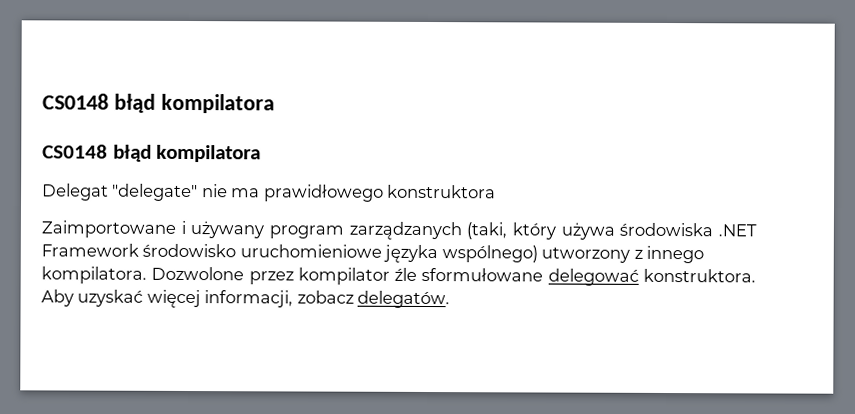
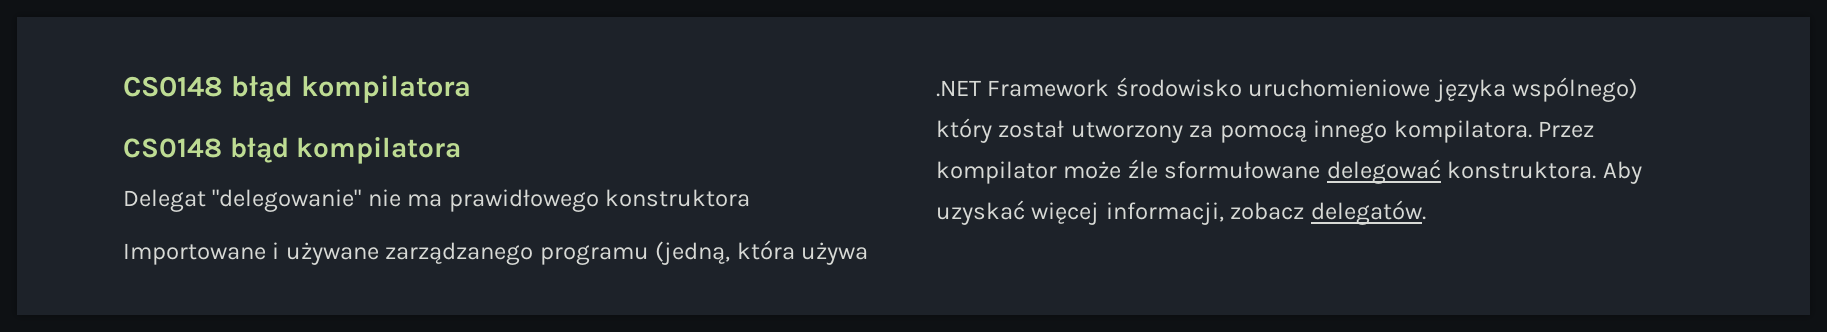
- Delegat "delegate" nie ma prawidłowego konstruktora
+ Delegat "delegowanie" nie ma prawidłowego konstruktora
- Zaimportowane i używany program zarządzanych (taki, który używa środowiska .NET Framework środowisko uruchomieniowe języka wspólnego) utworzony z innego kompilatora. Dozwolone przez kompilator źle sformułowane delegować konstruktora.
+ Importowane i używane zarządzanego programu (jedną, która używa .NET Framework środowisko uruchomieniowe języka wspólnego) który został utworzony za pomocą innego kompilatora. Przez kompilator może źle sformułowane delegować konstruktora.

